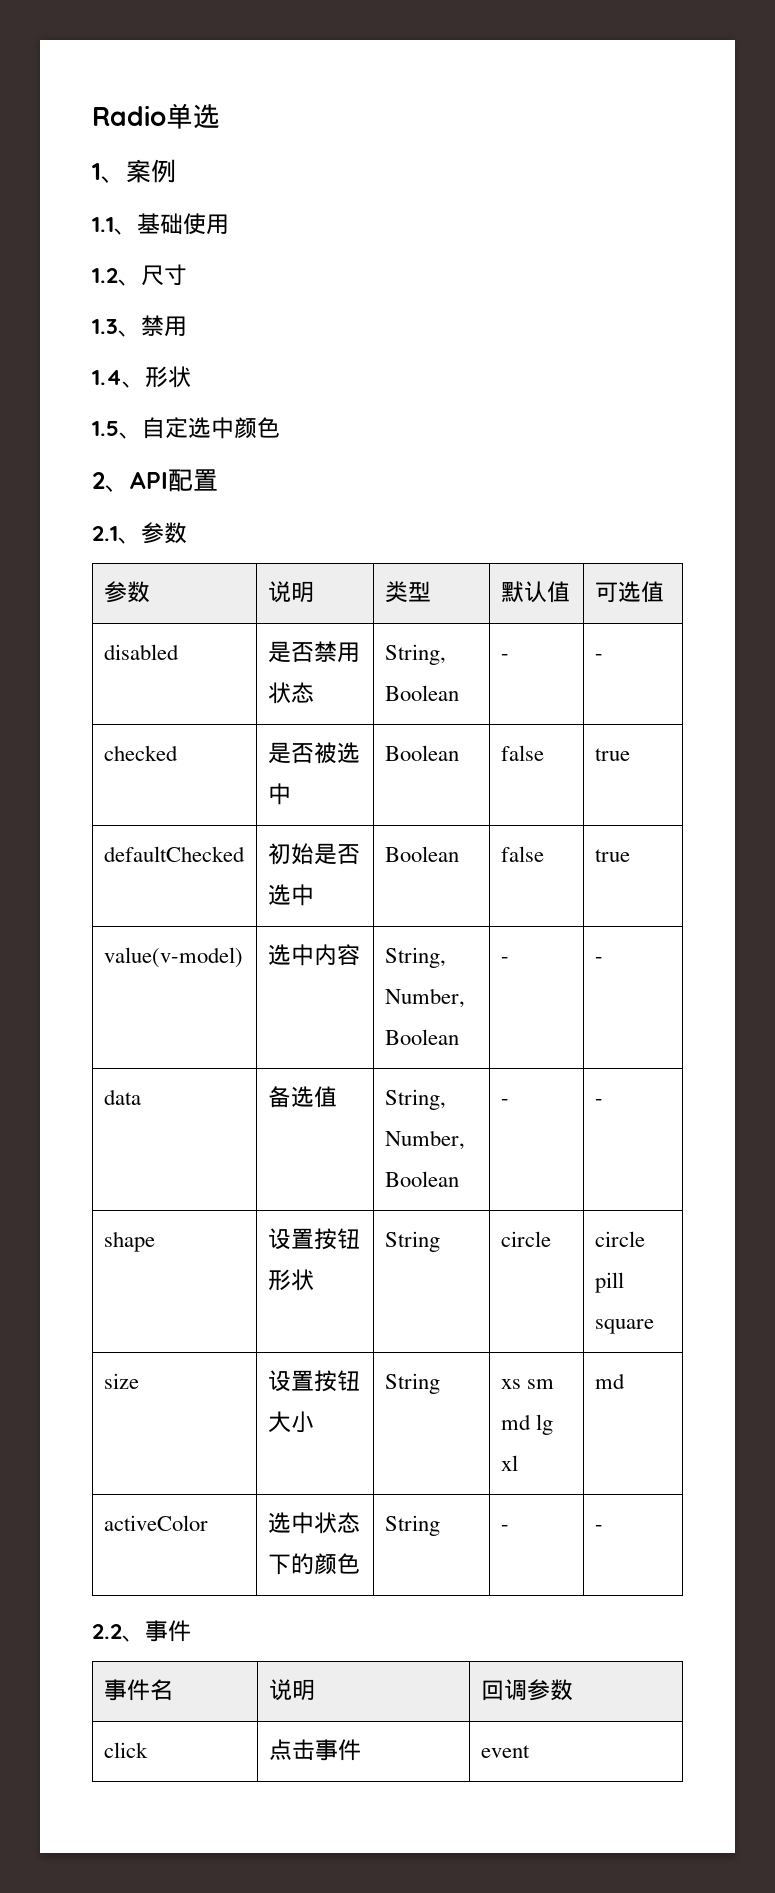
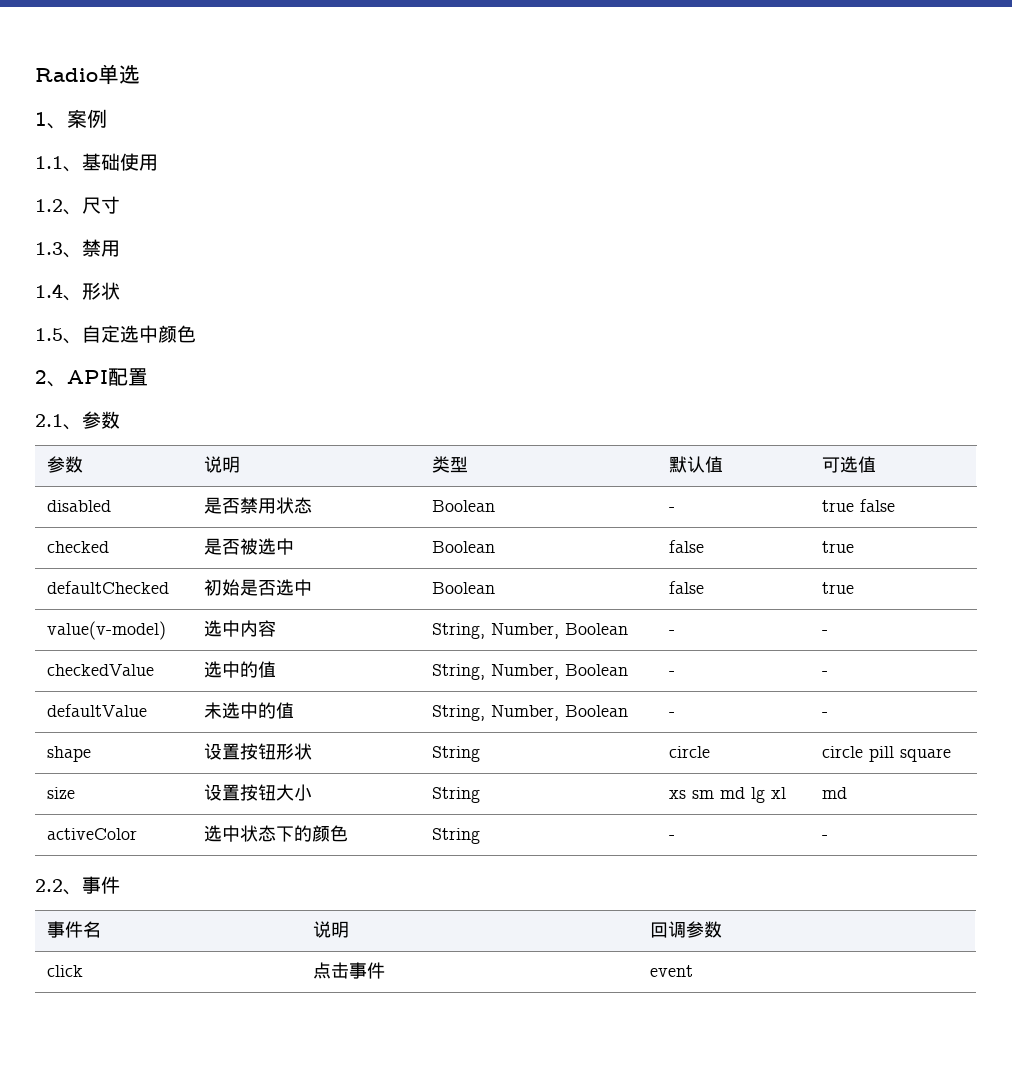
- disabled | 是否禁用状态 | String, Boolean | - | -
+ disabled | 是否禁用状态 | Boolean | - | true false
- data | 备选值 | String, Number, Boolean | - | -
+ checkedValue | 选中的值 | String, Number, Boolean | - | -
+ defaultValue | 未选中的值 | String, Number, Boolean | - | -

